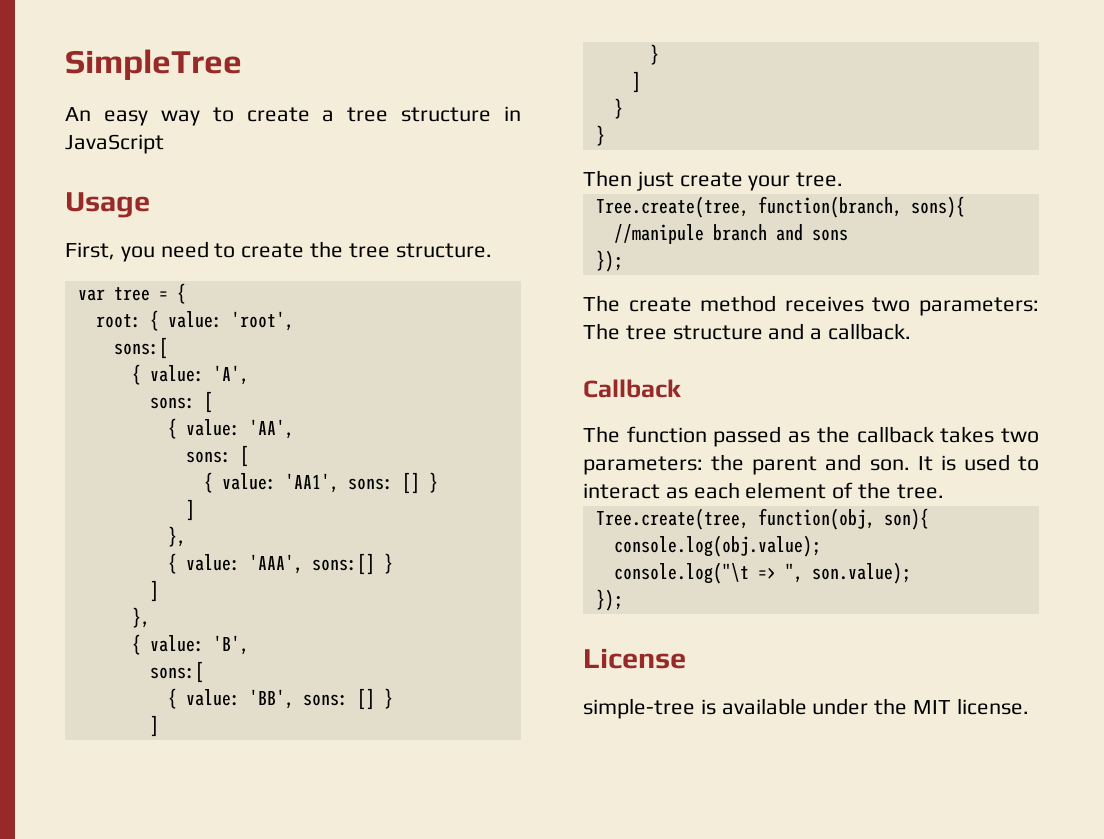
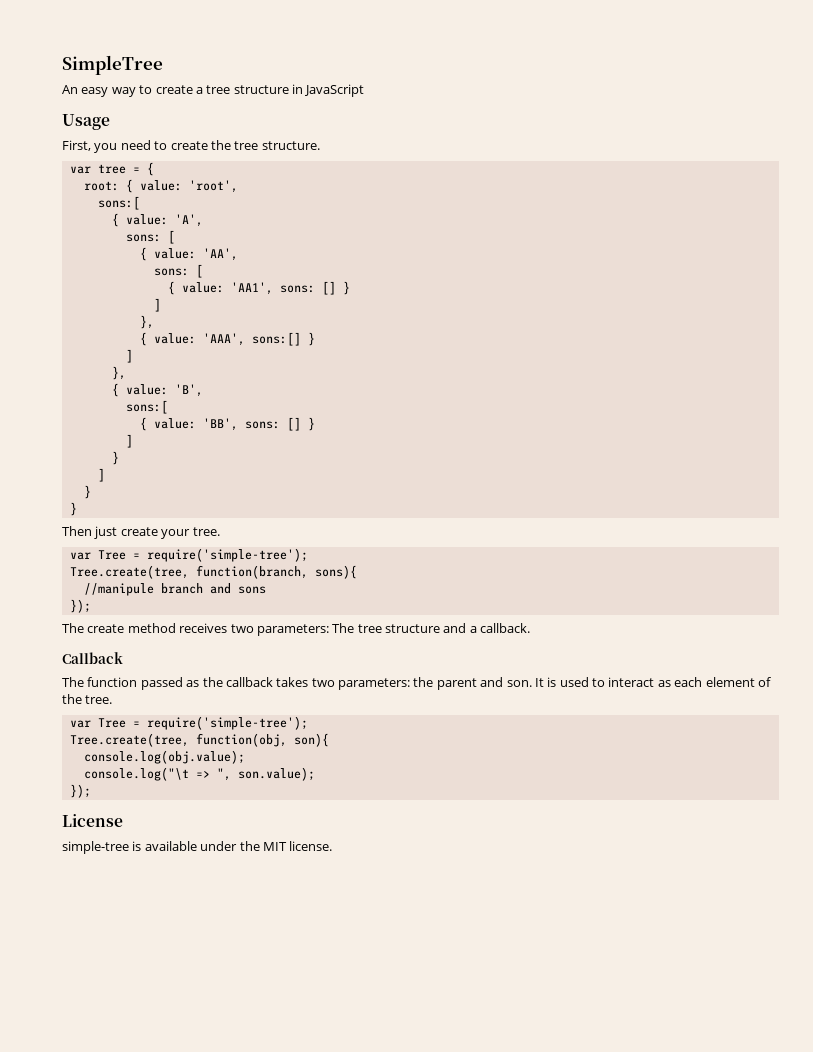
  Then just create your tree.
+ var Tree = require('simple-tree');
  It is used to interact as each element of the tree.
+ var Tree = require('simple-tree');

